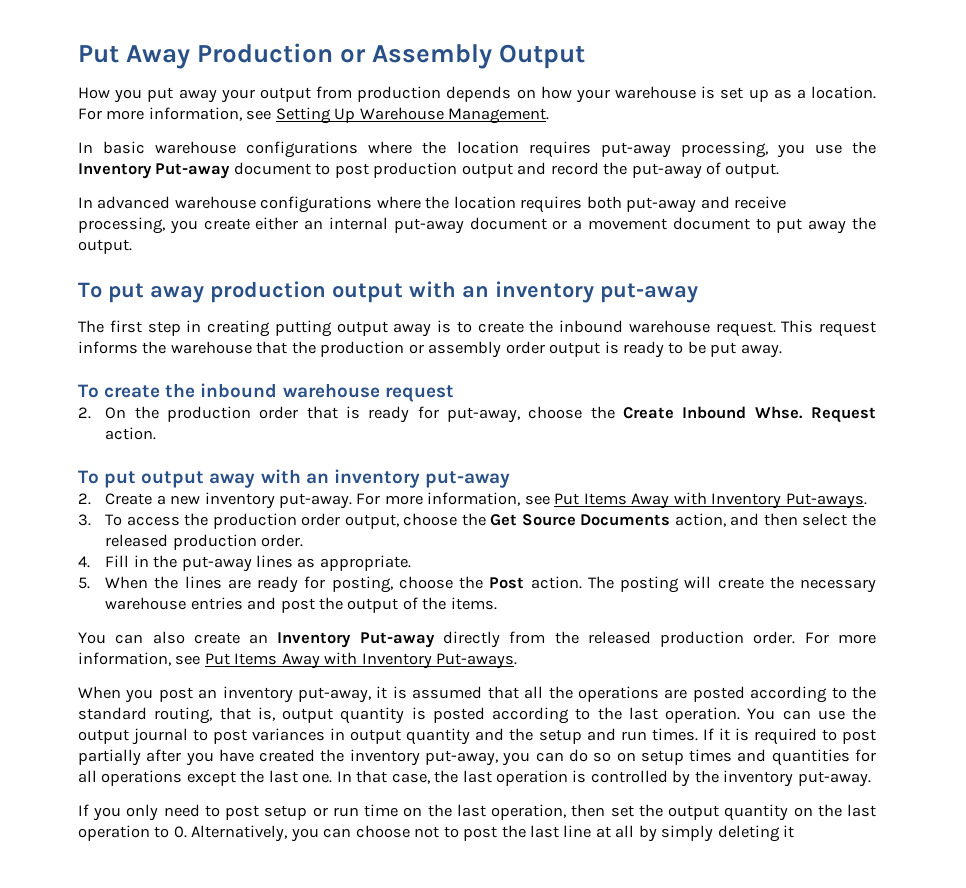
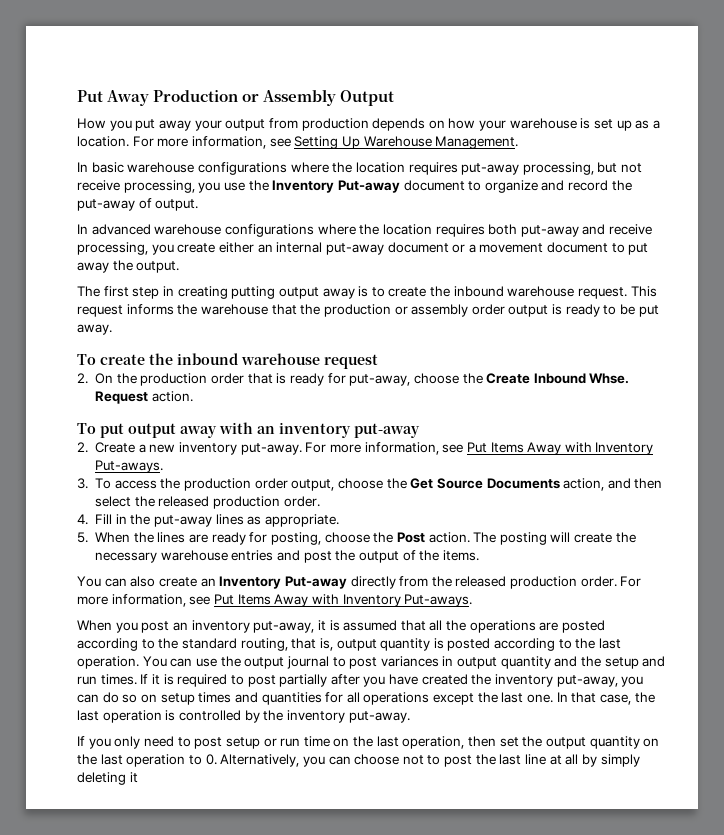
- In basic warehouse configurations where the location requires put-away processing, you use the Inventory Put-away document to post production output and record the put-away of output.
+ In basic warehouse configurations where the location requires put-away processing, but not receive processing, you use the Inventory Put-away document to organize and record the put-away of output.
- To put away production output with an inventory put-away

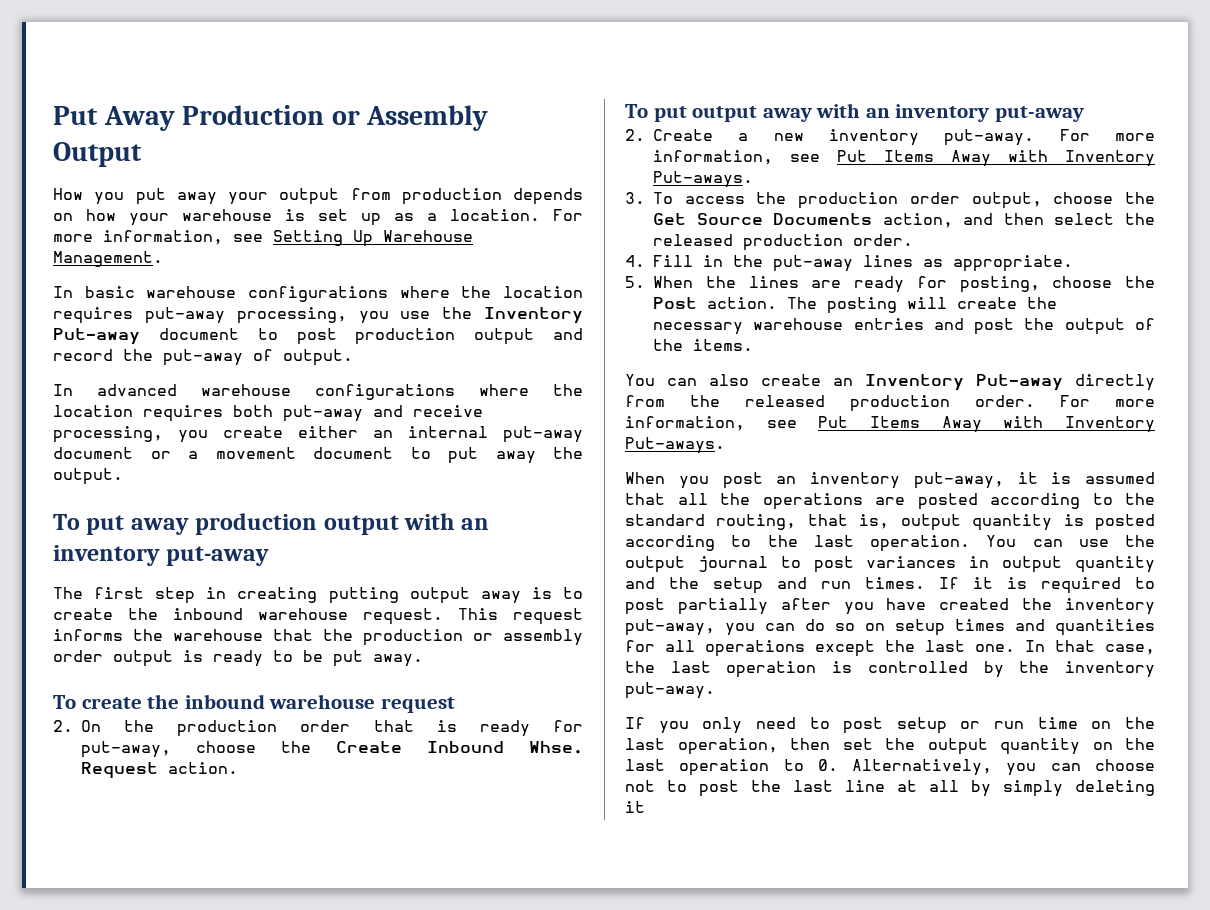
- In basic warehouse configurations where the location requires put-away processing, but not receive processing, you use the Inventory Put-away document to organize and record the put-away of output.
+ In basic warehouse configurations where the location requires put-away processing, you use the Inventory Put-away document to post production output and record the put-away of output.
+ To put away production output with an inventory put-away

